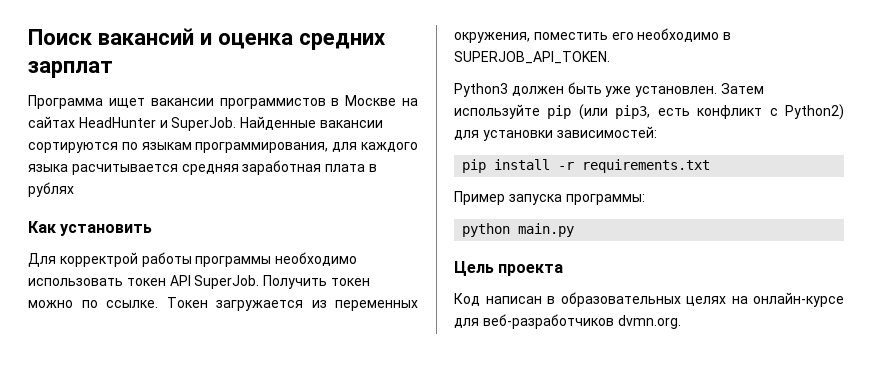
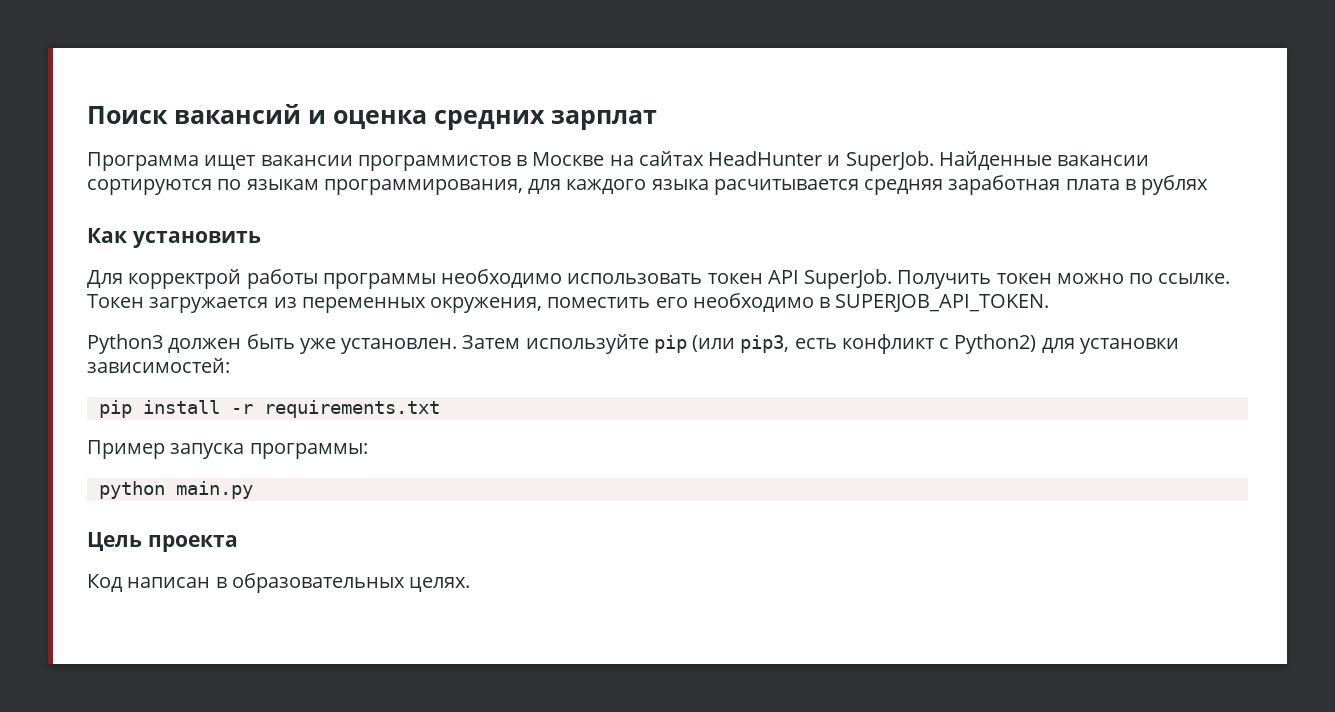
- Код написан в образовательных целях на онлайн-курсе для веб-разработчиков dvmn.org.
+ Код написан в образовательных целях.

